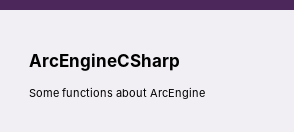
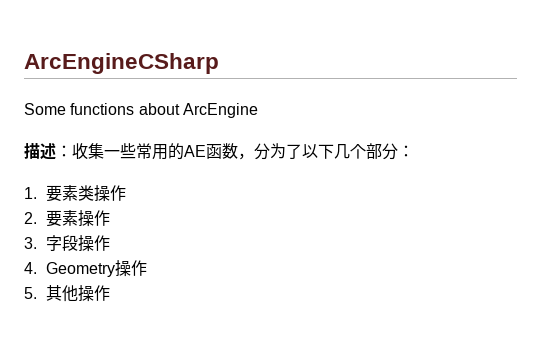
+ 描述：收集一些常用的AE函数，分为了以下几个部分：
+ 1.要素类操作
+ 2.要素操作
+ 3.字段操作
+ 4. Geometry操作
+ 5.其他操作

